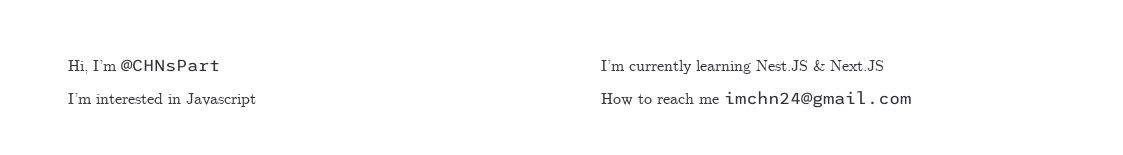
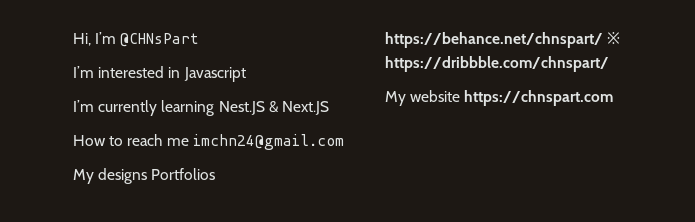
+ My designs Portfolios https://behance.net/chnspart/ ※ https://dribbble.com/chnspart/
+ My website https://chnspart.com

